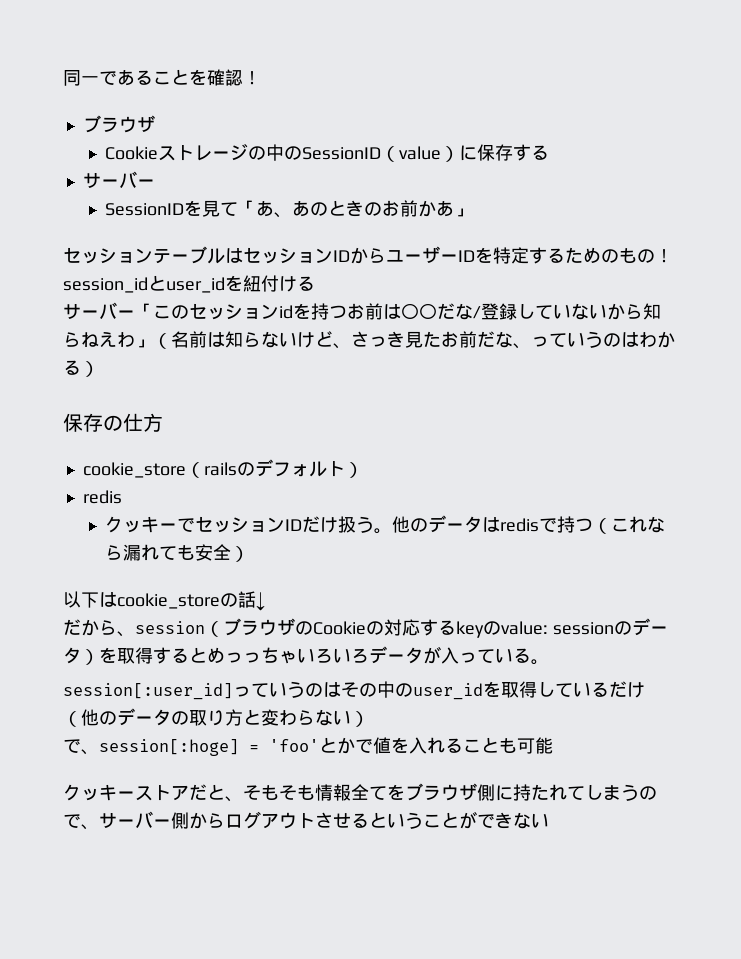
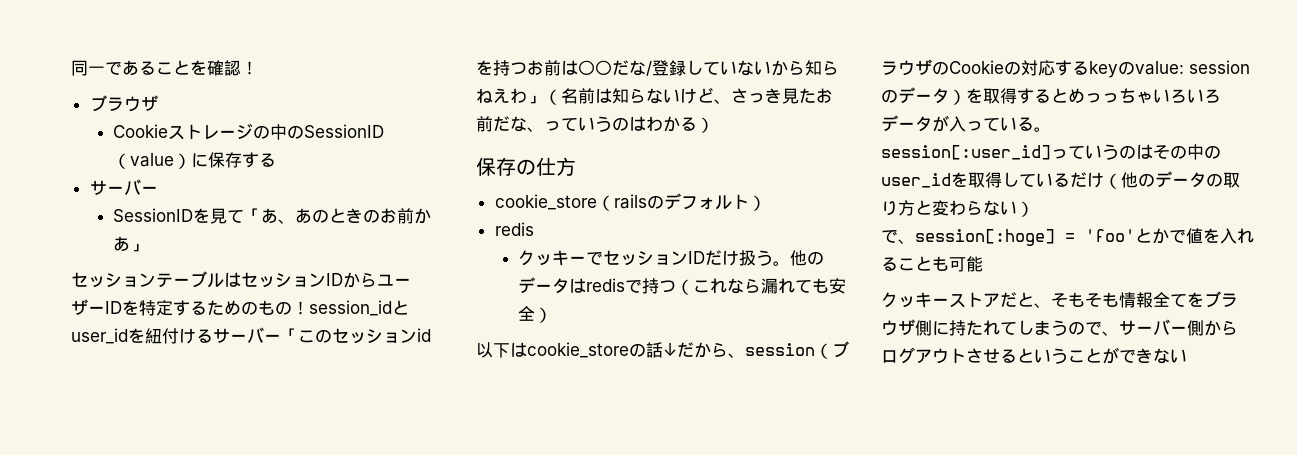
- セッションテーブルはセッションIDからユーザーIDを特定するためのもの！session_idとuser_idを紐付ける
- サーバー「このセッションidを持つお前は〇〇だな/登録していないから知らねえわ」（名前は知らないけど、さっき見たお前だな、っていうのはわかる）
+ セッションテーブルはセッションIDからユーザーIDを特定するためのもの！session_idとuser_idを紐付けるサーバー「このセッションidを持つお前は〇〇だな/登録していないから知らねえわ」（名前は知らないけど、さっき見たお前だな、っていうのはわかる）
- 以下はcookie_storeの話↓
- だから、session（ブラウザのCookieの対応するkeyのvalue: sessionのデータ）を取得するとめっっちゃいろいろデータが入っている。
+ 以下はcookie_storeの話↓だから、session（ブラウザのCookieの対応するkeyのvalue: sessionのデータ）を取得するとめっっちゃいろいろデータが入っている。

